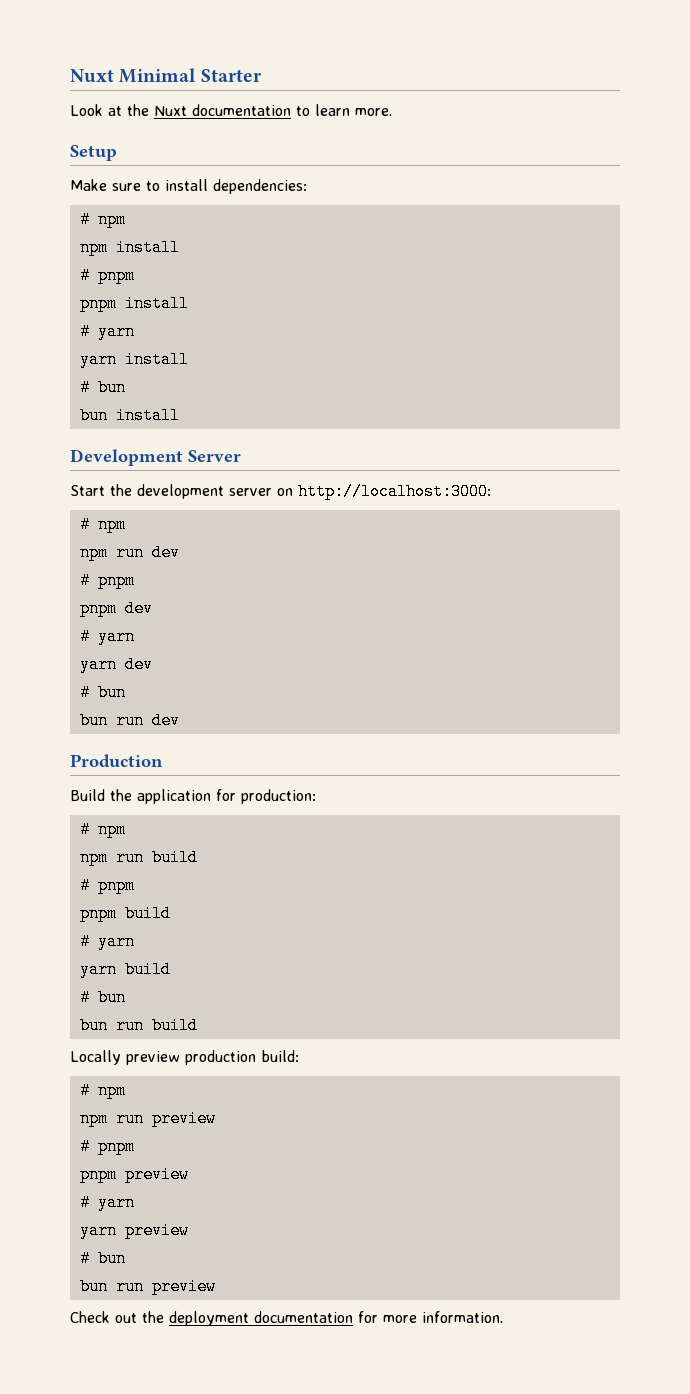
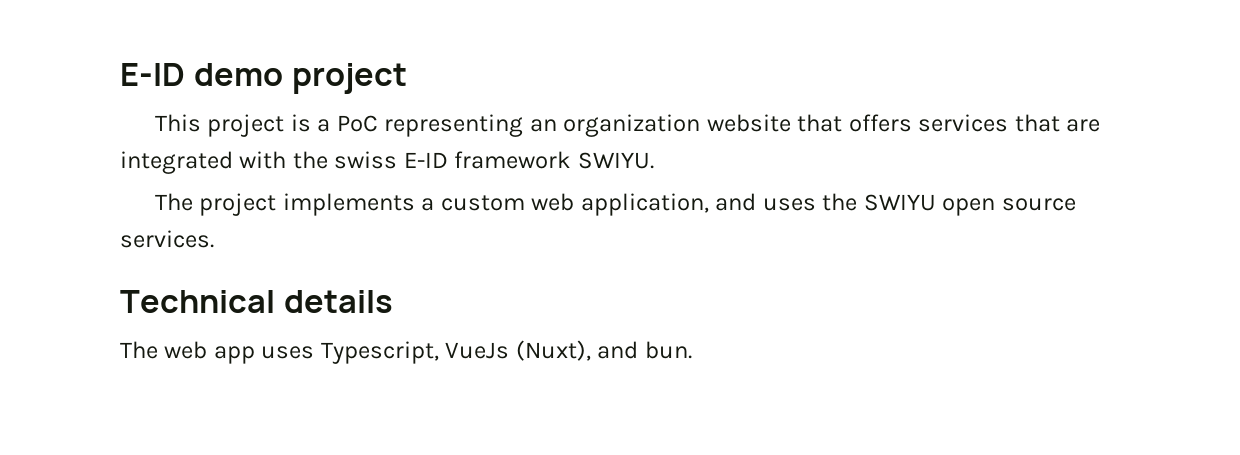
- Nuxt Minimal Starter
- Look at the Nuxt documentation to learn more.
- Setup
- Make sure to install dependencies:
- # npm
- npm install
- # pnpm
- pnpm install
- # yarn
- yarn install
- # bun
- bun install
- Development Server
- Start the development server on http://localhost:3000:
- # npm
- npm run dev
- # pnpm
- pnpm dev
- # yarn
- yarn dev
- # bun
- bun run dev
- Production
- Build the application for production:
- # npm
- npm run build
- # pnpm
- pnpm build
- # yarn
- yarn build
- # bun
- bun run build
- Locally preview production build:
- # npm
- npm run preview
- # pnpm
- pnpm preview
- # yarn
- yarn preview
- # bun
- bun run preview
- Check out the deployment documentation for more information.
+ E-ID demo project
+ This project is a PoC representing an organization website that offers services that are integrated with the swiss E-ID framework SWIYU.
+ The project implements a custom web application, and uses the SWIYU open source services.
+ Technical details
+ The web app uses Typescript, VueJs (Nuxt), and bun.

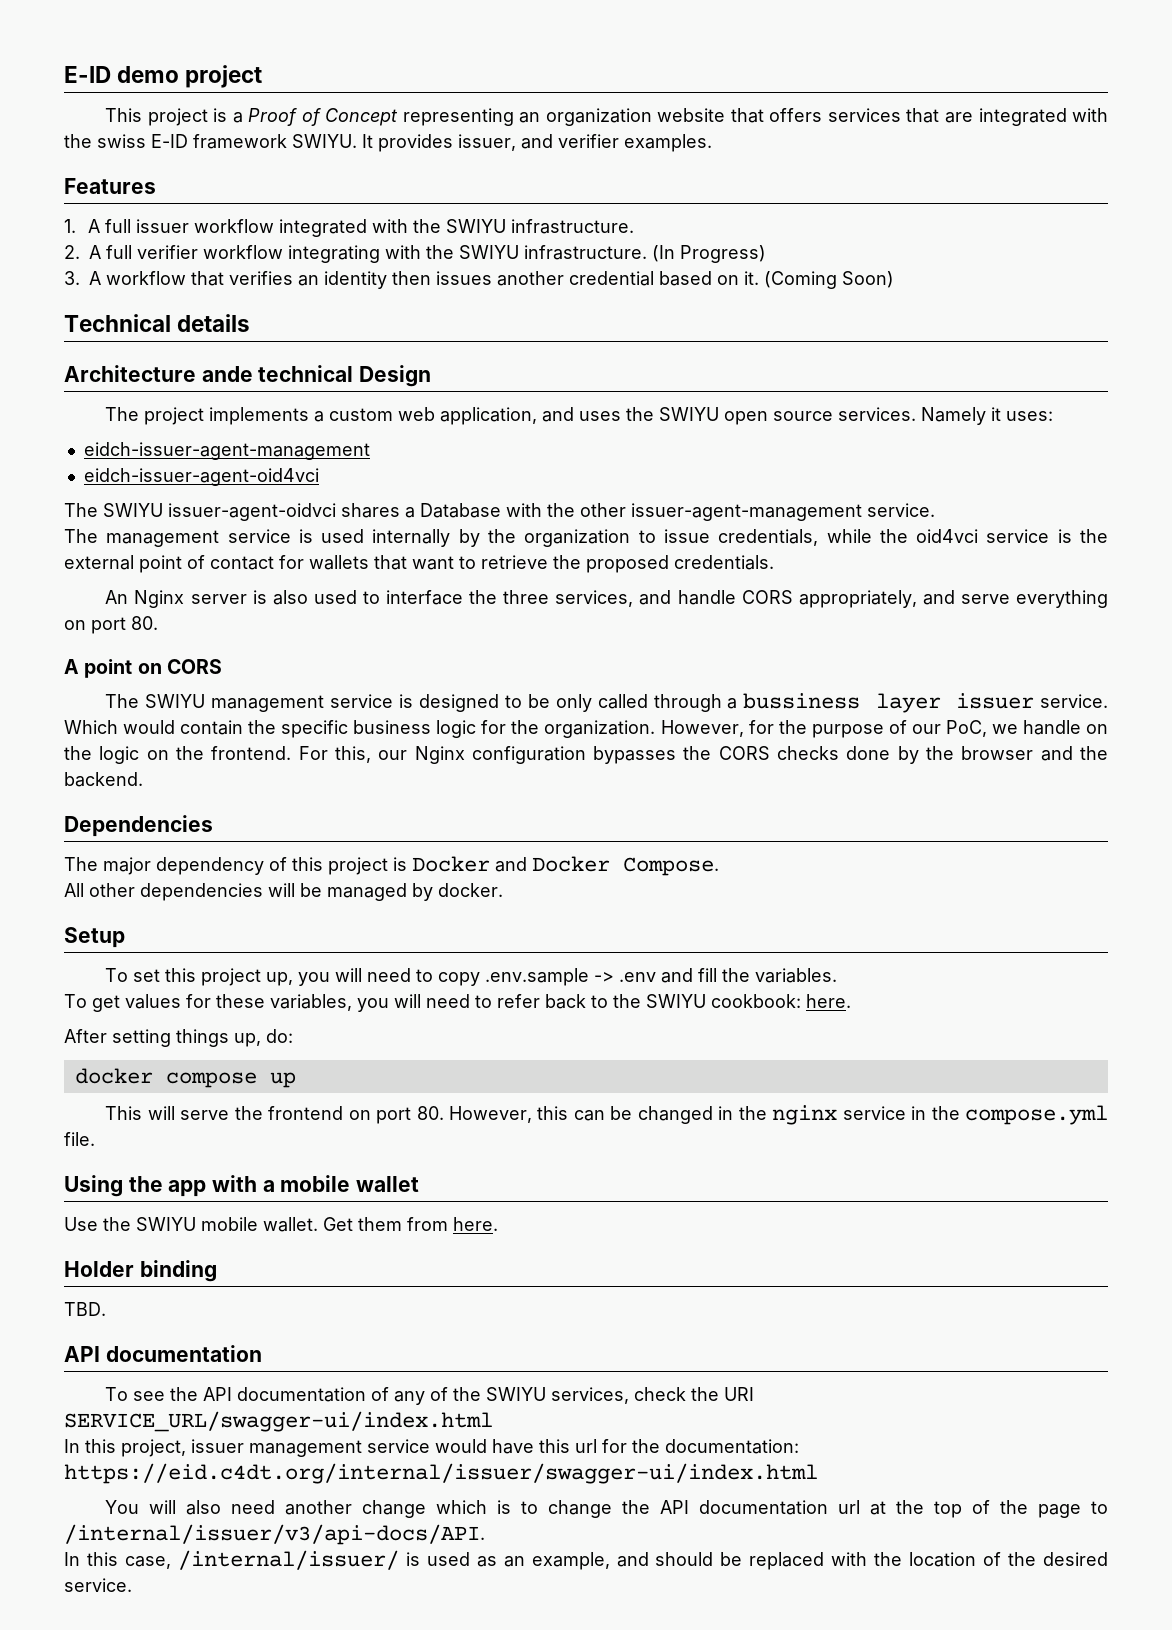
- This project is a PoC representing an organization website that offers services that are integrated with the swiss E-ID framework SWIYU.
+ This project is a Proof of Concept representing an organization website that offers services that are integrated with the swiss E-ID framework SWIYU. It provides issuer, and verifier examples.
+ Features
+ 1. A full issuer workflow integrated with the SWIYU infrastructure.
+ 2. A full verifier workflow integrating with the SWIYU infrastructure. (In Progress)
+ 3. A workflow that verifies an identity then issues another credential based on it. (Coming Soon)
+ Technical details
+ Architecture ande technical Design
- The project implements a custom web application, and uses the SWIYU open source services.
- Technical details
- The web app uses Typescript, VueJs (Nuxt), and bun.
+ The project implements a custom web application, and uses the SWIYU open source services. Namely it uses:
+ eidch-issuer-agent-management
+ eidch-issuer-agent-oid4vci
+ The SWIYU issuer-agent-oidvci shares a Database with the other issuer-agent-management service.
+ The management service is used internally by the organization to issue credentials, while the oid4vci service is the external point of contact for wallets that want to retrieve the proposed credentials.
+ An Nginx server is also used to interface the three services, and handle CORS appropriately, and serve everything on port 80.
+ A point on CORS
+ The SWIYU management service is designed to be only called through a bussiness layer issuer service. Which would contain the specific business logic for the organization. However, for the purpose of our PoC, we handle on the logic on the frontend. For this, our Nginx configuration bypasses the CORS checks done by the browser and the backend.
+ Dependencies
+ The major dependency of this project is Docker and Docker Compose.
+ All other dependencies will be managed by docker.
+ Setup
+ To set this project up, you will need to copy .env.sample -> .env and fill the variables.
+ To get values for these variables, you will need to refer back to the SWIYU cookbook: here.
+ After setting things up, do:
+ docker compose up
+ This will serve the frontend on port 80. However, this can be changed in the nginx service in the compose.yml file.
+ Using the app with a mobile wallet
+ Use the SWIYU mobile wallet. Get them from here.
+ Holder binding
+ TBD.
+ API documentation
+ To see the API documentation of any of the SWIYU services, check the URI SERVICE_URL/swagger-ui/index.html
+ In this project, issuer management service would have this url for the documentation: https://eid.c4dt.org/internal/issuer/swagger-ui/index.html
+ You will also need another change which is to change the API documentation url at the top of the page to /internal/issuer/v3/api-docs/API.
+ In this case, /internal/issuer/ is used as an example, and should be replaced with the location of the desired service.

